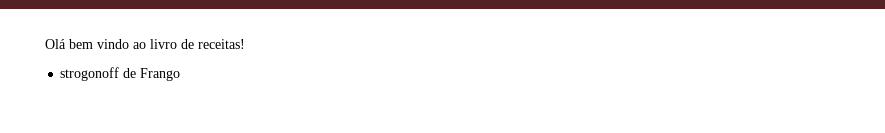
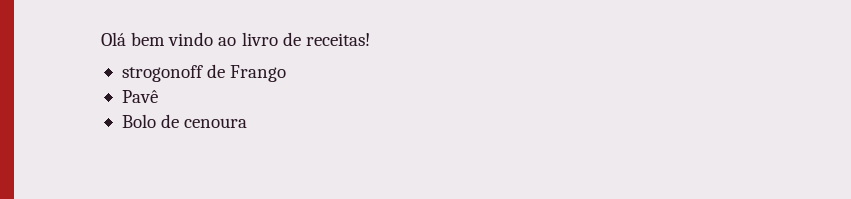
+ Pavê
+ Bolo de cenoura

